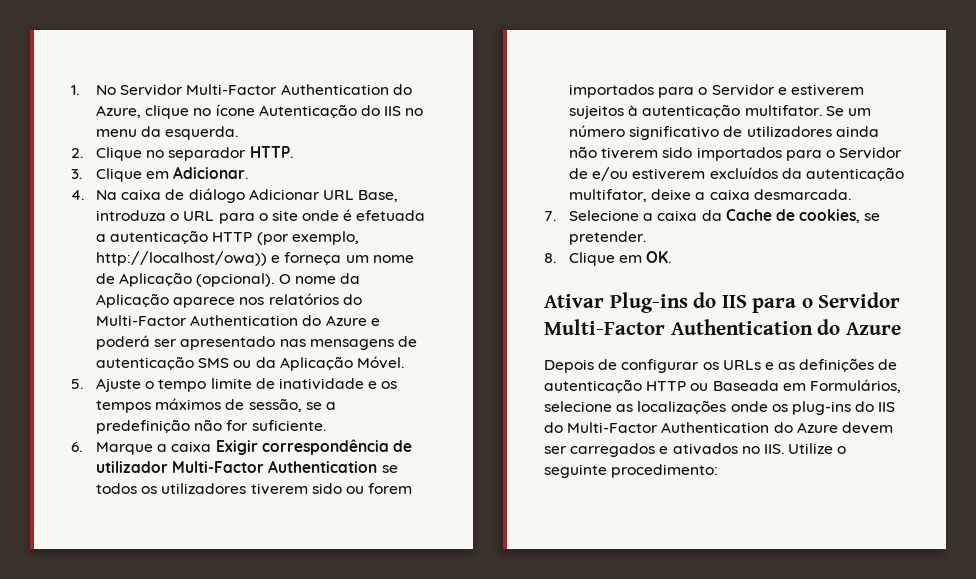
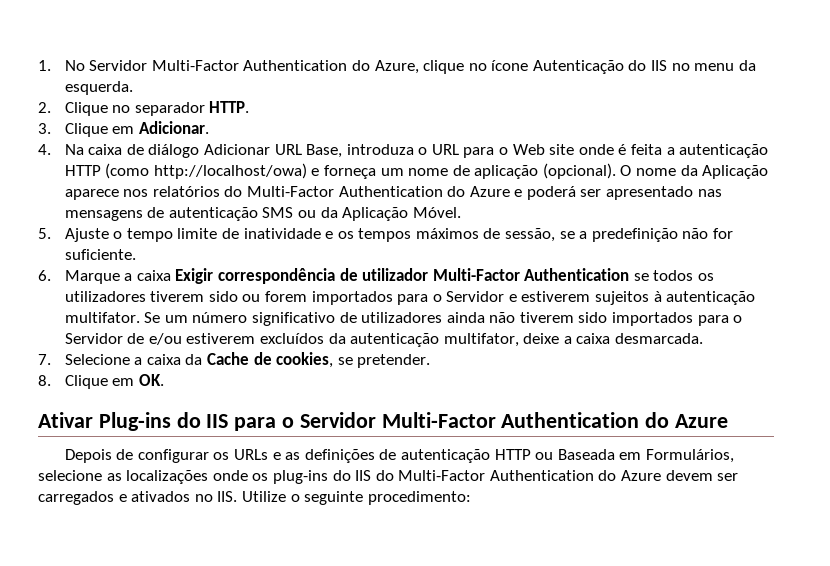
- 4. Na caixa de diálogo Adicionar URL Base, introduza o URL para o site onde é efetuada a autenticação HTTP (por exemplo, http://localhost/owa)) e forneça um nome de Aplicação (opcional).
+ 4. Na caixa de diálogo Adicionar URL Base, introduza o URL para o Web site onde é feita a autenticação HTTP (como http://localhost/owa) e forneça um nome de aplicação (opcional).

